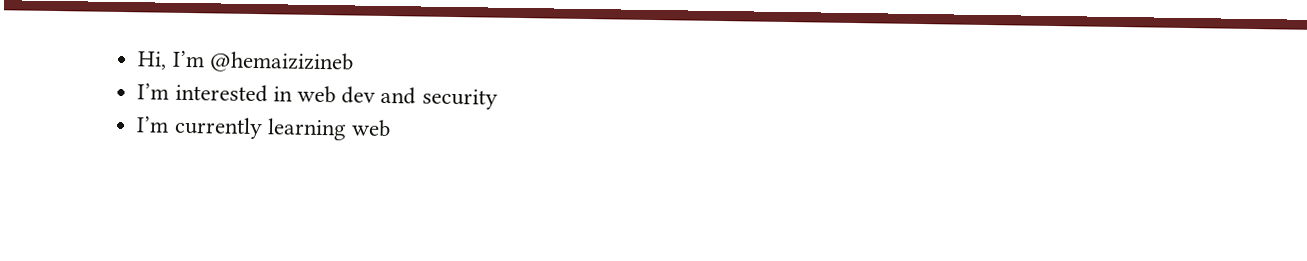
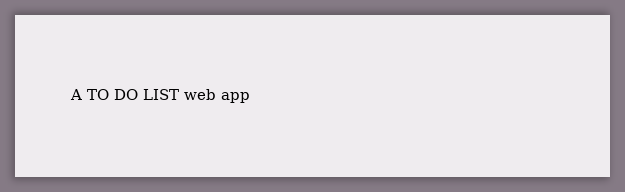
- Hi, I’m @hemaizizineb
- I’m interested in web dev and security
- I’m currently learning web
+ A TO DO LIST web app

